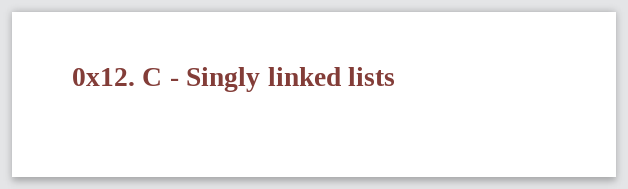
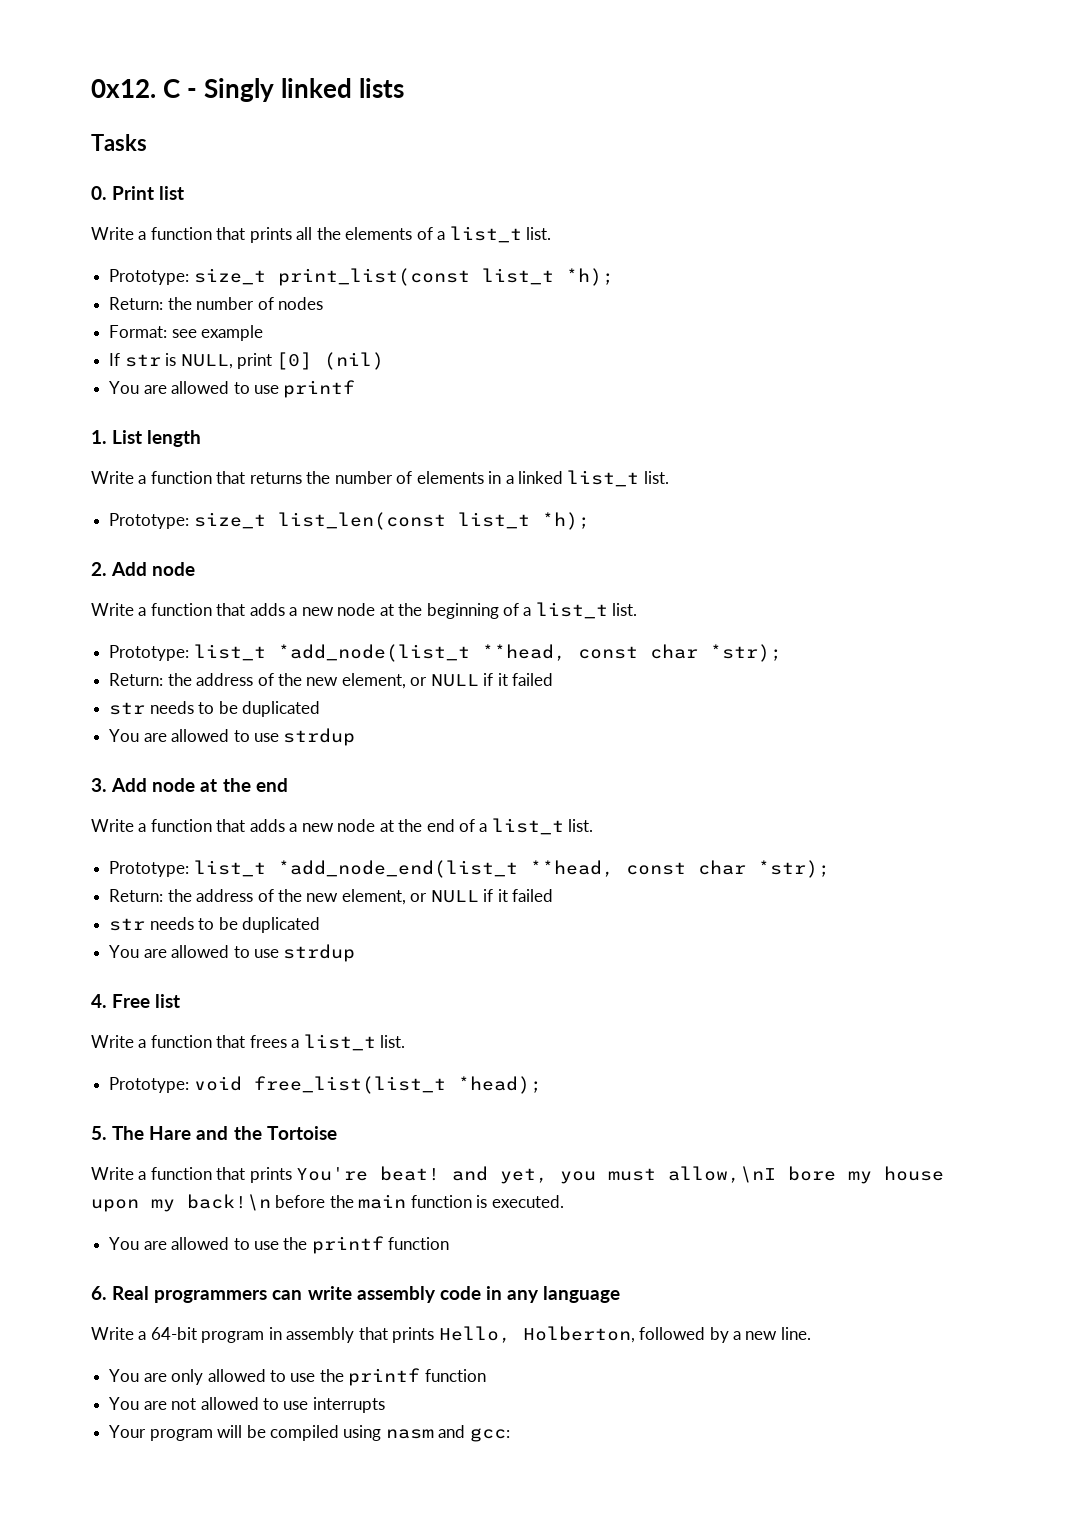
+ Tasks
+ 0. Print list
+ Write a function that prints all the elements of a list_t list.
+ Prototype: size_t print_list(const list_t *h);
+ Return: the number of nodes
+ Format: see example
+ If str is NULL, print [0] (nil)
+ You are allowed to use printf
+ 1. List length
+ Write a function that returns the number of elements in a linked list_t list.
+ Prototype: size_t list_len(const list_t *h);
+ 2. Add node
+ Write a function that adds a new node at the beginning of a list_t list.
+ Prototype: list_t *add_node(list_t **head, const char *str);
+ Return: the address of the new element, or NULL if it failed
+ str needs to be duplicated
+ You are allowed to use strdup
+ 3. Add node at the end
+ Write a function that adds a new node at the end of a list_t list.
+ Prototype: list_t *add_node_end(list_t **head, const char *str);
+ Return: the address of the new element, or NULL if it failed
+ str needs to be duplicated
+ You are allowed to use strdup
+ 4. Free list
+ Write a function that frees a list_t list.
+ Prototype: void free_list(list_t *head);
+ 5. The Hare and the Tortoise
+ Write a function that prints You're beat! and yet, you must allow,\nI bore my house upon my back!\n before the main function is executed.
+ You are allowed to use the printf function
+ 6. Real programmers can write assembly code in any language
+ Write a 64-bit program in assembly that prints Hello, Holberton, followed by a new line.
+ You are only allowed to use the printf function
+ You are not allowed to use interrupts
+ Your program will be compiled using nasm and gcc:

